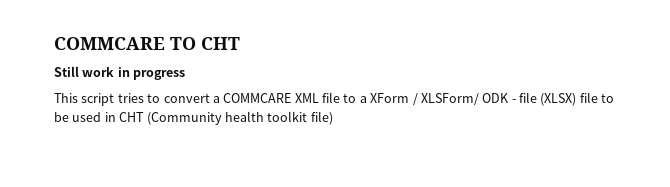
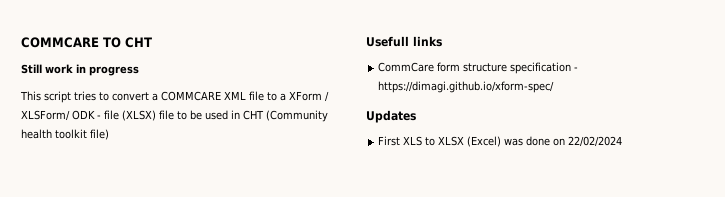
+ Usefull links
+ CommCare form structure specification - https://dimagi.github.io/xform-spec/
+ Updates
+ First XLS to XLSX (Excel) was done on 22/02/2024

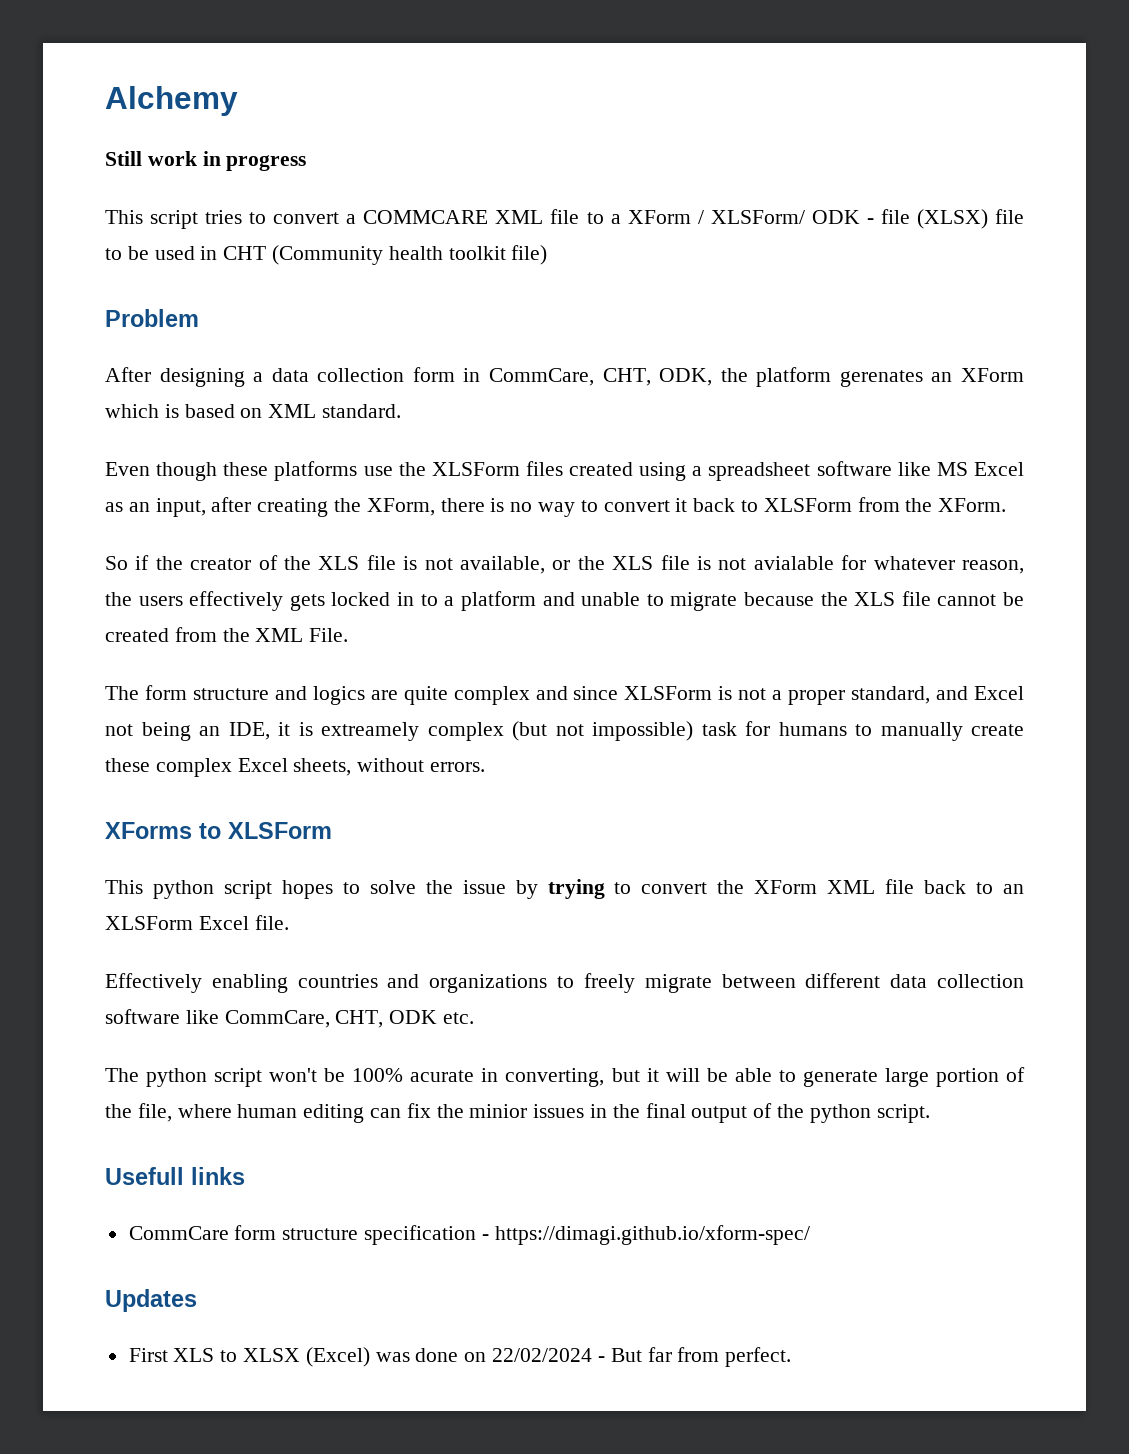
- COMMCARE TO CHT
+ Alchemy
+ Problem
+ After designing a data collection form in CommCare, CHT, ODK, the platform gerenates an XForm which is based on XML standard.
+ Even though these platforms use the XLSForm files created using a spreadsheet software like MS Excel as an input, after creating the XForm, there is no way to convert it back to XLSForm from the XForm.
+ So if the creator of the XLS file is not available, or the XLS file is not avialable for whatever reason, the users effectively gets locked in to a platform and unable to migrate because the XLS file cannot be created from the XML File.
+ The form structure and logics are quite complex and since XLSForm is not a proper standard, and Excel not being an IDE, it is extreamely complex (but not impossible) task for humans to manually create these complex Excel sheets, without errors.
+ XForms to XLSForm
+ This python script hopes to solve the issue by trying to convert the XForm XML file back to an XLSForm Excel file.
+ Effectively enabling countries and organizations to freely migrate between different data collection software like CommCare, CHT, ODK etc.
+ The python script won't be 100% acurate in converting, but it will be able to generate large portion of the file, where human editing can fix the minior issues in the final output of the python script.
- First XLS to XLSX (Excel) was done on 22/02/2024
+ First XLS to XLSX (Excel) was done on 22/02/2024 - But far from perfect.

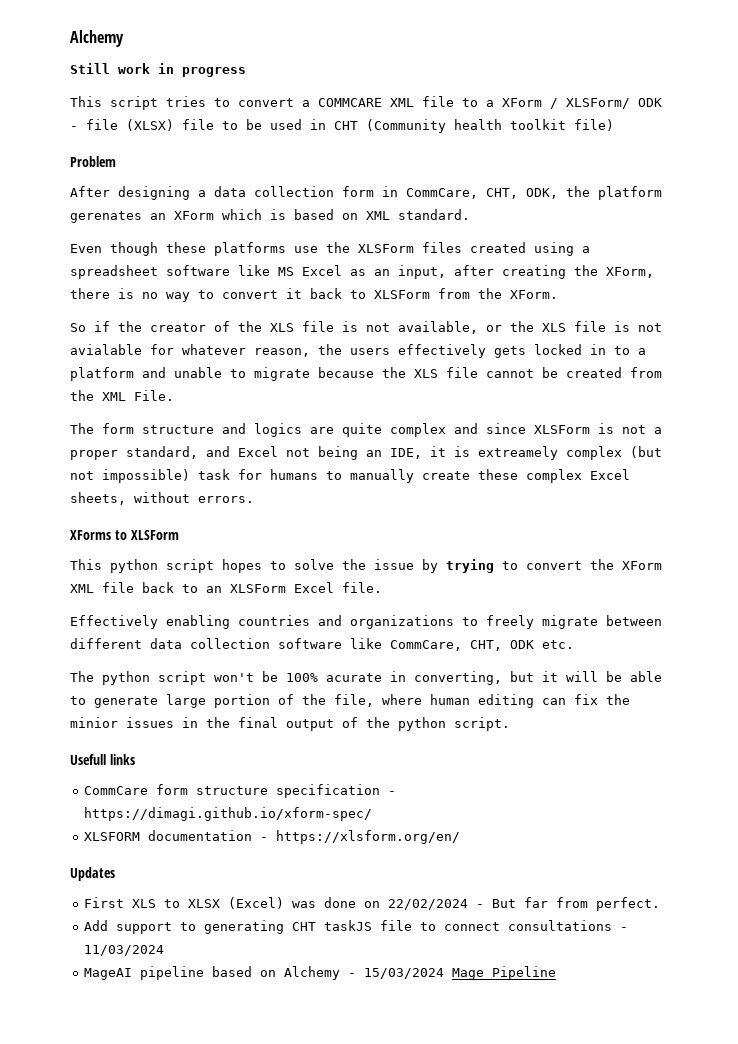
+ XLSFORM documentation - https://xlsform.org/en/
+ Add support to generating CHT taskJS file to connect consultations - 11/03/2024
+ MageAI pipeline based on Alchemy - 15/03/2024 Mage Pipeline

